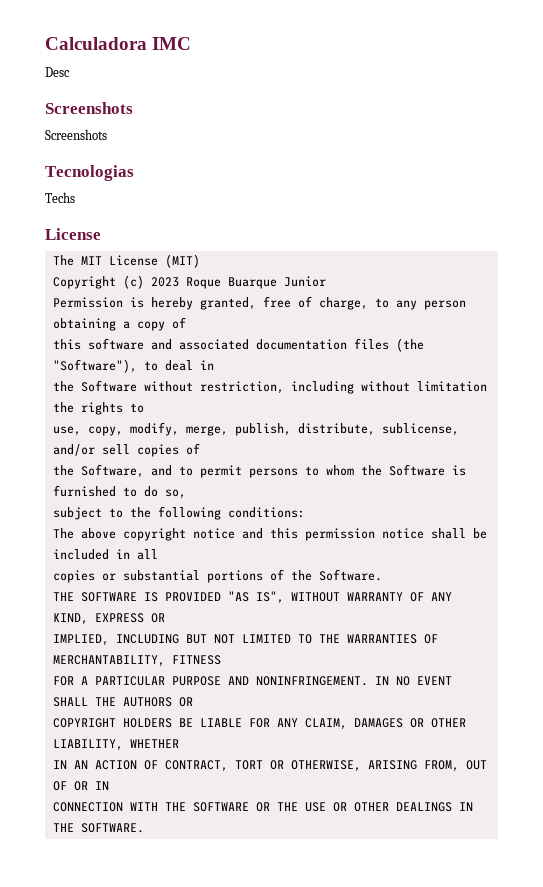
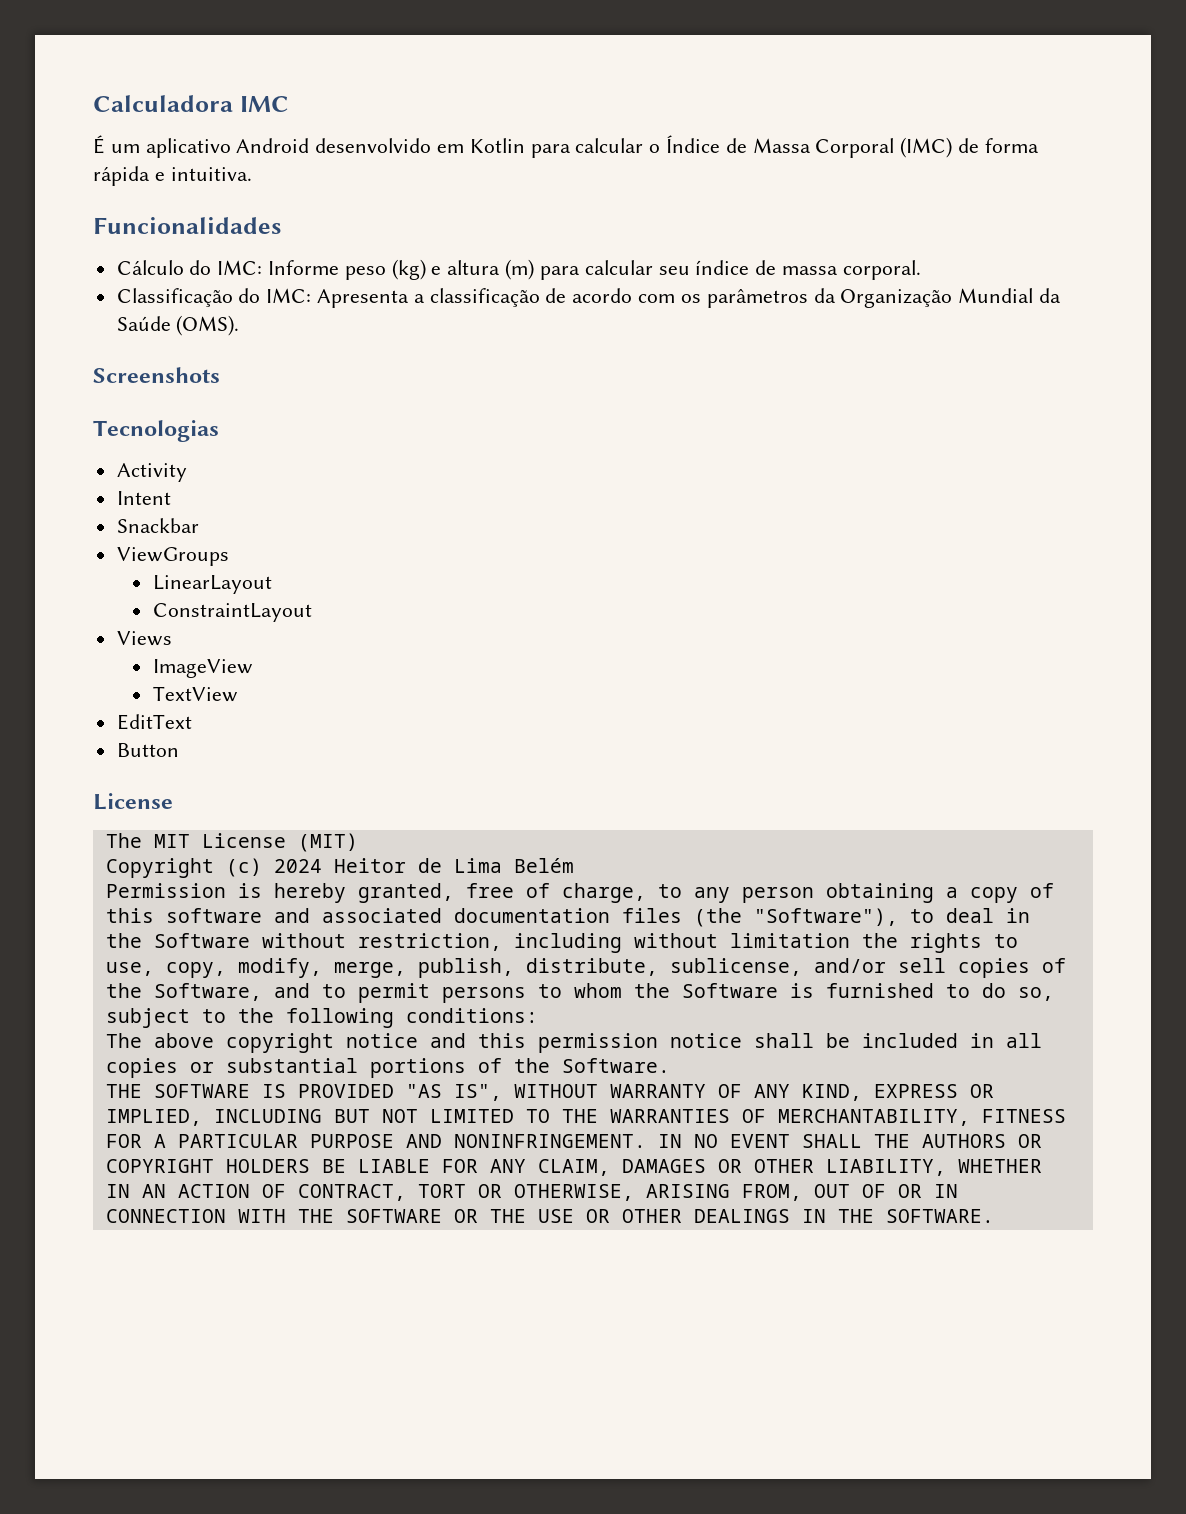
- Desc
- Screenshots
+ É um aplicativo Android desenvolvido em Kotlin para calcular o Índice de Massa Corporal (IMC) de forma rápida e intuitiva.
+ Funcionalidades
+ Cálculo do IMC: Informe peso (kg) e altura (m) para calcular seu índice de massa corporal.
+ Classificação do IMC: Apresenta a classificação de acordo com os parâmetros da Organização Mundial da Saúde (OMS).
  Screenshots
  Tecnologias
- Techs
+ Activity
+ Intent
+ Snackbar
+ ViewGroups
+ LinearLayout
+ ConstraintLayout
+ Views
+ ImageView
+ TextView
+ EditText
+ Button
- Copyright (c) 2023 Roque Buarque Junior
+ Copyright (c) 2024 Heitor de Lima Belém

